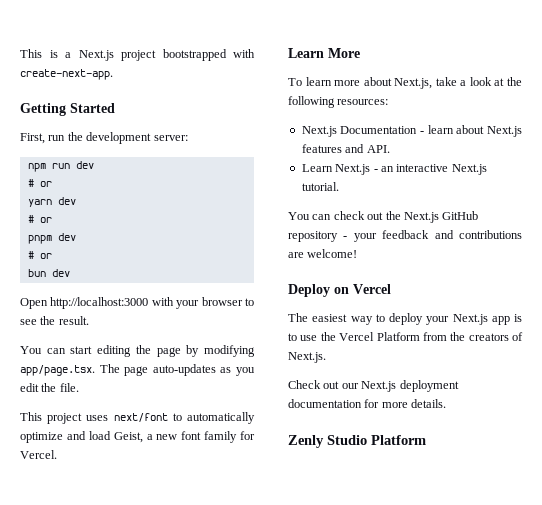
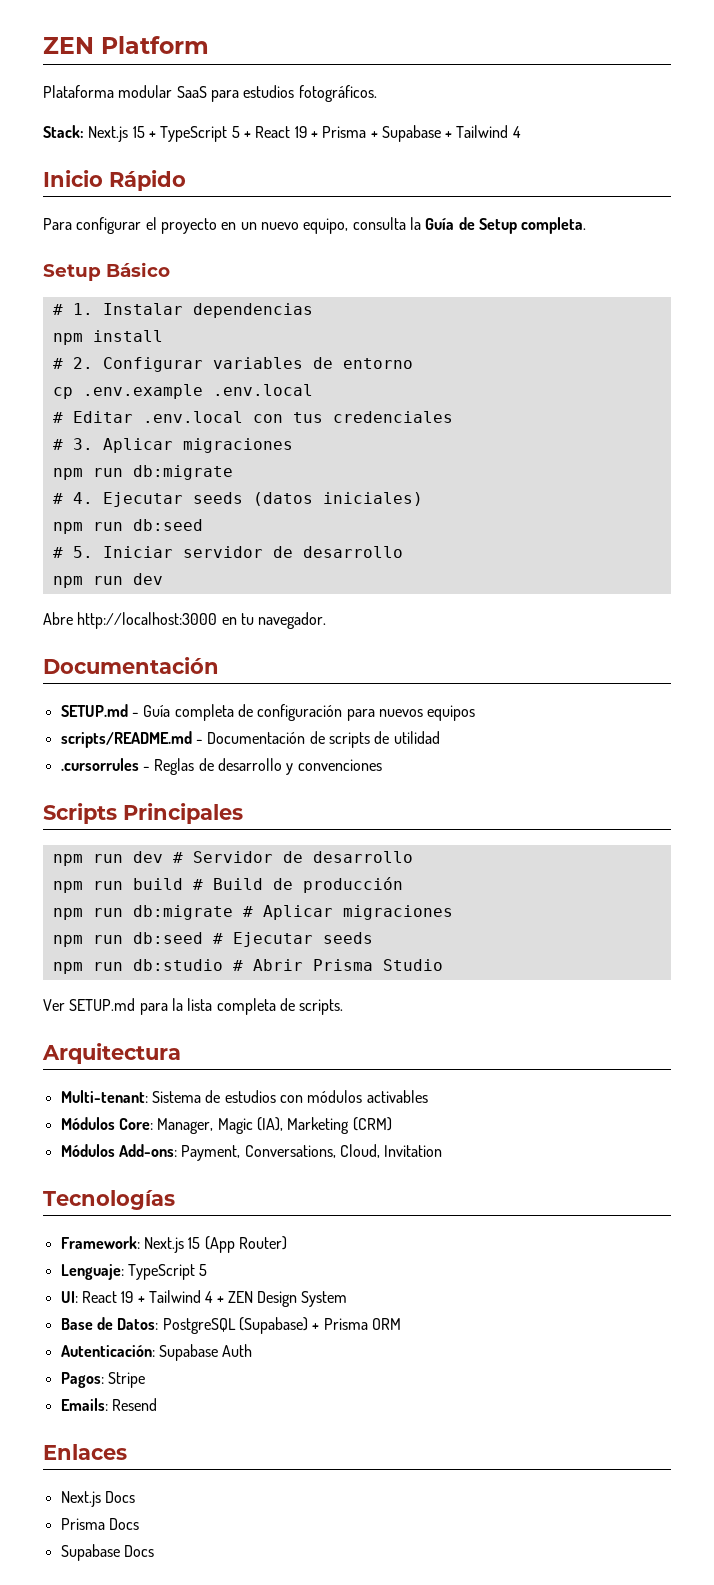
- This is a Next.js project bootstrapped with create-next-app.
- Getting Started
- First, run the development server:
+ ZEN Platform
+ Plataforma modular SaaS para estudios fotográficos.
+ Stack: Next.js 15 + TypeScript 5 + React 19 + Prisma + Supabase + Tailwind 4
+ Inicio Rápido
+ Para configurar el proyecto en un nuevo equipo, consulta la Guía de Setup completa.
+ Setup Básico
+ # 1. Instalar dependencias
+ npm install
+ # 2. Configurar variables de entorno
+ cp .env.example .env.local
+ # Editar .env.local con tus credenciales
+ # 3. Aplicar migraciones
+ npm run db:migrate
+ # 4. Ejecutar seeds (datos iniciales)
+ npm run db:seed
+ # 5. Iniciar servidor de desarrollo
  npm run dev
- # or
- yarn dev
- # or
- pnpm dev
- # or
- bun dev
- Open http://localhost:3000 with your browser to see the result.
- You can start editing the page by modifying app/page.tsx. The page auto-updates as you edit the file.
- This project uses next/font to automatically optimize and load Geist, a new font family for Vercel.
- Learn More
- To learn more about Next.js, take a look at the following resources:
- Next.js Documentation - learn about Next.js features and API.
- Learn Next.js - an interactive Next.js tutorial.
- You can check out the Next.js GitHub repository - your feedback and contributions are welcome!
- Deploy on Vercel
- The easiest way to deploy your Next.js app is to use the Vercel Platform from the creators of Next.js.
- Check out our Next.js deployment documentation for more details.
- Zenly Studio Platform
+ Abre http://localhost:3000 en tu navegador.
+ Documentación
+ SETUP.md - Guía completa de configuración para nuevos equipos
+ scripts/README.md - Documentación de scripts de utilidad
+ .cursorrules - Reglas de desarrollo y convenciones
+ Scripts Principales
+ npm run dev # Servidor de desarrollo
+ npm run build # Build de producción
+ npm run db:migrate # Aplicar migraciones
+ npm run db:seed # Ejecutar seeds
+ npm run db:studio # Abrir Prisma Studio
+ Ver SETUP.md para la lista completa de scripts.
+ Arquitectura
+ Multi-tenant: Sistema de estudios con módulos activables
+ Módulos Core: Manager, Magic (IA), Marketing (CRM)
+ Módulos Add-ons: Payment, Conversations, Cloud, Invitation
+ Tecnologías
+ Framework: Next.js 15 (App Router)
+ Lenguaje: TypeScript 5
+ UI: React 19 + Tailwind 4 + ZEN Design System
+ Base de Datos: PostgreSQL (Supabase) + Prisma ORM
+ Autenticación: Supabase Auth
+ Pagos: Stripe
+ Emails: Resend
+ Enlaces
+ Next.js Docs
+ Prisma Docs
+ Supabase Docs

